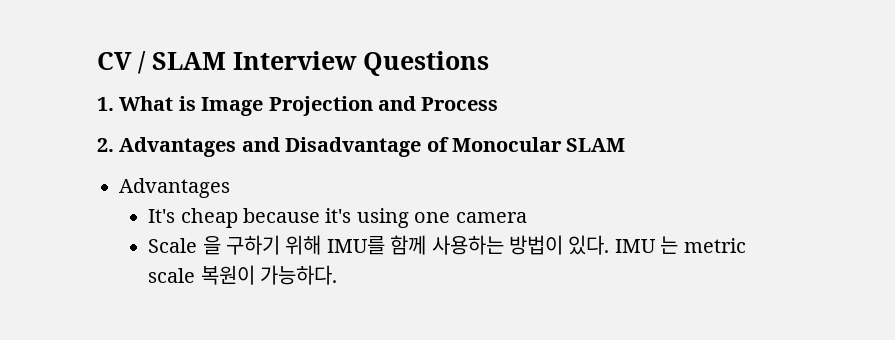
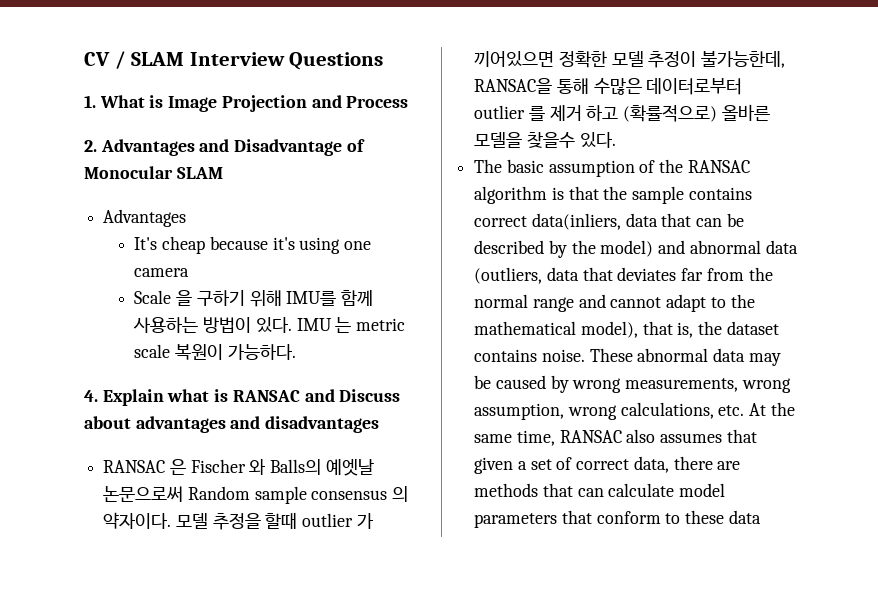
+ 4. Explain what is RANSAC and Discuss about advantages and disadvantages
+ RANSAC 은 Fischer 와 Balls의 예엣날 논문으로써 Random sample consensus 의 약자이다. 모델 추정을 할때 outlier 가 끼어있으면 정확한 모델 추정이 불가능한데, RANSAC을 통해 수많은 데이터로부터 outlier 를 제거 하고 (확률적으로) 올바른 모델을 찾을수 있다.
+ The basic assumption of the RANSAC algorithm is that the sample contains correct data(inliers, data that can be described by the model) and abnormal data (outliers, data that deviates far from the normal range and cannot adapt to the mathematical model), that is, the dataset contains noise. These abnormal data may be caused by wrong measurements, wrong assumption, wrong calculations, etc. At the same time, RANSAC also assumes that given a set of correct data, there are methods that can calculate model parameters that conform to these data

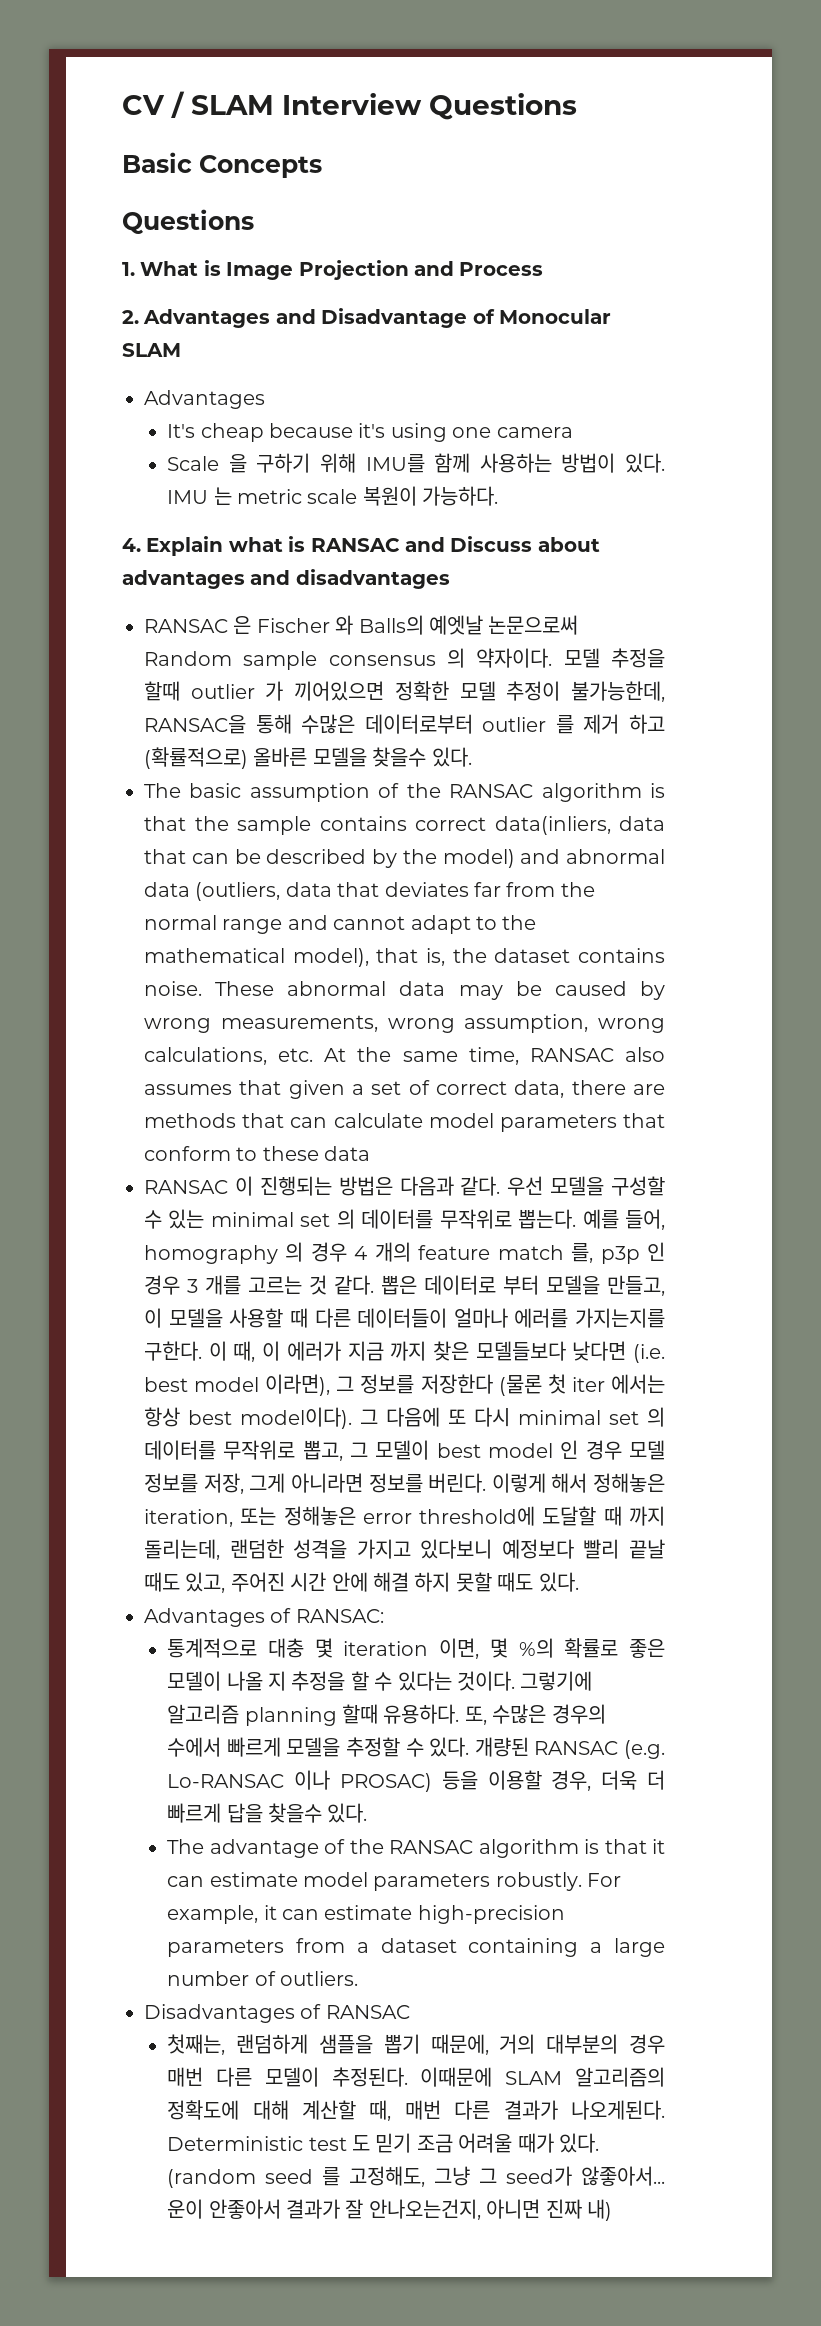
+ Basic Concepts
+ Questions
+ RANSAC 이 진행되는 방법은 다음과 같다. 우선 모델을 구성할 수 있는 minimal set 의 데이터를 무작위로 뽑는다. 예를 들어, homography 의 경우 4 개의 feature match 를, p3p 인 경우 3 개를 고르는 것 같다. 뽑은 데이터로 부터 모델을 만들고, 이 모델을 사용할 때 다른 데이터들이 얼마나 에러를 가지는지를 구한다. 이 때, 이 에러가 지금 까지 찾은 모델들보다 낮다면 (i.e. best model 이라면), 그 정보를 저장한다 (물론 첫 iter 에서는 항상 best model이다). 그 다음에 또 다시 minimal set 의 데이터를 무작위로 뽑고, 그 모델이 best model 인 경우 모델 정보를 저장, 그게 아니라면 정보를 버린다. 이렇게 해서 정해놓은 iteration, 또는 정해놓은 error threshold에 도달할 때 까지 돌리는데, 랜덤한 성격을 가지고 있다보니 예정보다 빨리 끝날 때도 있고, 주어진 시간 안에 해결 하지 못할 때도 있다.
+ Advantages of RANSAC:
+ 통계적으로 대충 몇 iteration 이면, 몇 %의 확률로 좋은 모델이 나올 지 추정을 할 수 있다는 것이다. 그렇기에 알고리즘 planning 할때 유용하다. 또, 수많은 경우의 수에서 빠르게 모델을 추정할 수 있다. 개량된 RANSAC (e.g. Lo-RANSAC 이나 PROSAC) 등을 이용할 경우, 더욱 더 빠르게 답을 찾을수 있다.
+ The advantage of the RANSAC algorithm is that it can estimate model parameters robustly. For example, it can estimate high-precision parameters from a dataset containing a large number of outliers.
+ Disadvantages of RANSAC
+ 첫째는, 랜덤하게 샘플을 뽑기 때문에, 거의 대부분의 경우 매번 다른 모델이 추정된다. 이때문에 SLAM 알고리즘의 정확도에 대해 계산할 때, 매번 다른 결과가 나오게된다. Deterministic test 도 믿기 조금 어려울 때가 있다. (random seed 를 고정해도, 그냥 그 seed가 않좋아서... 운이 안좋아서 결과가 잘 안나오는건지, 아니면 진짜 내)

